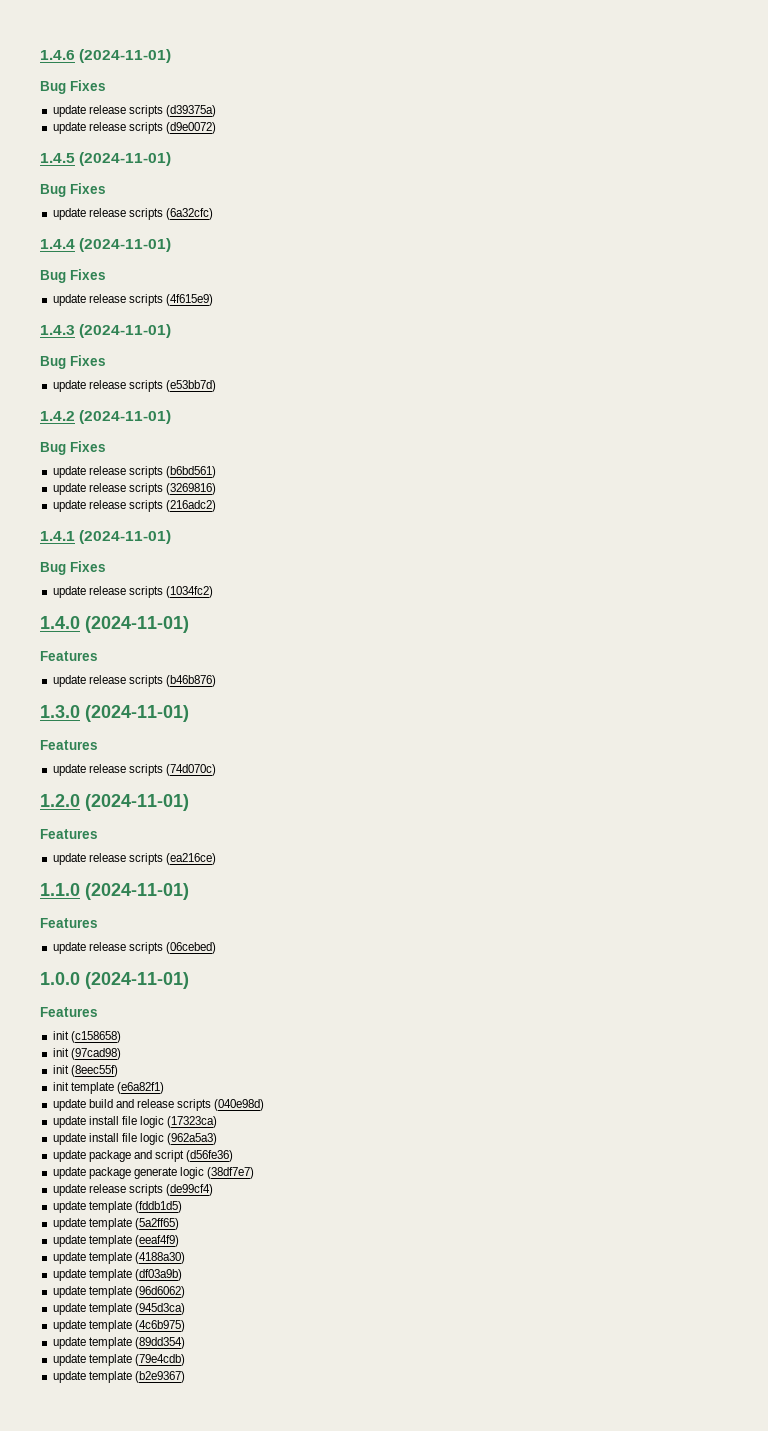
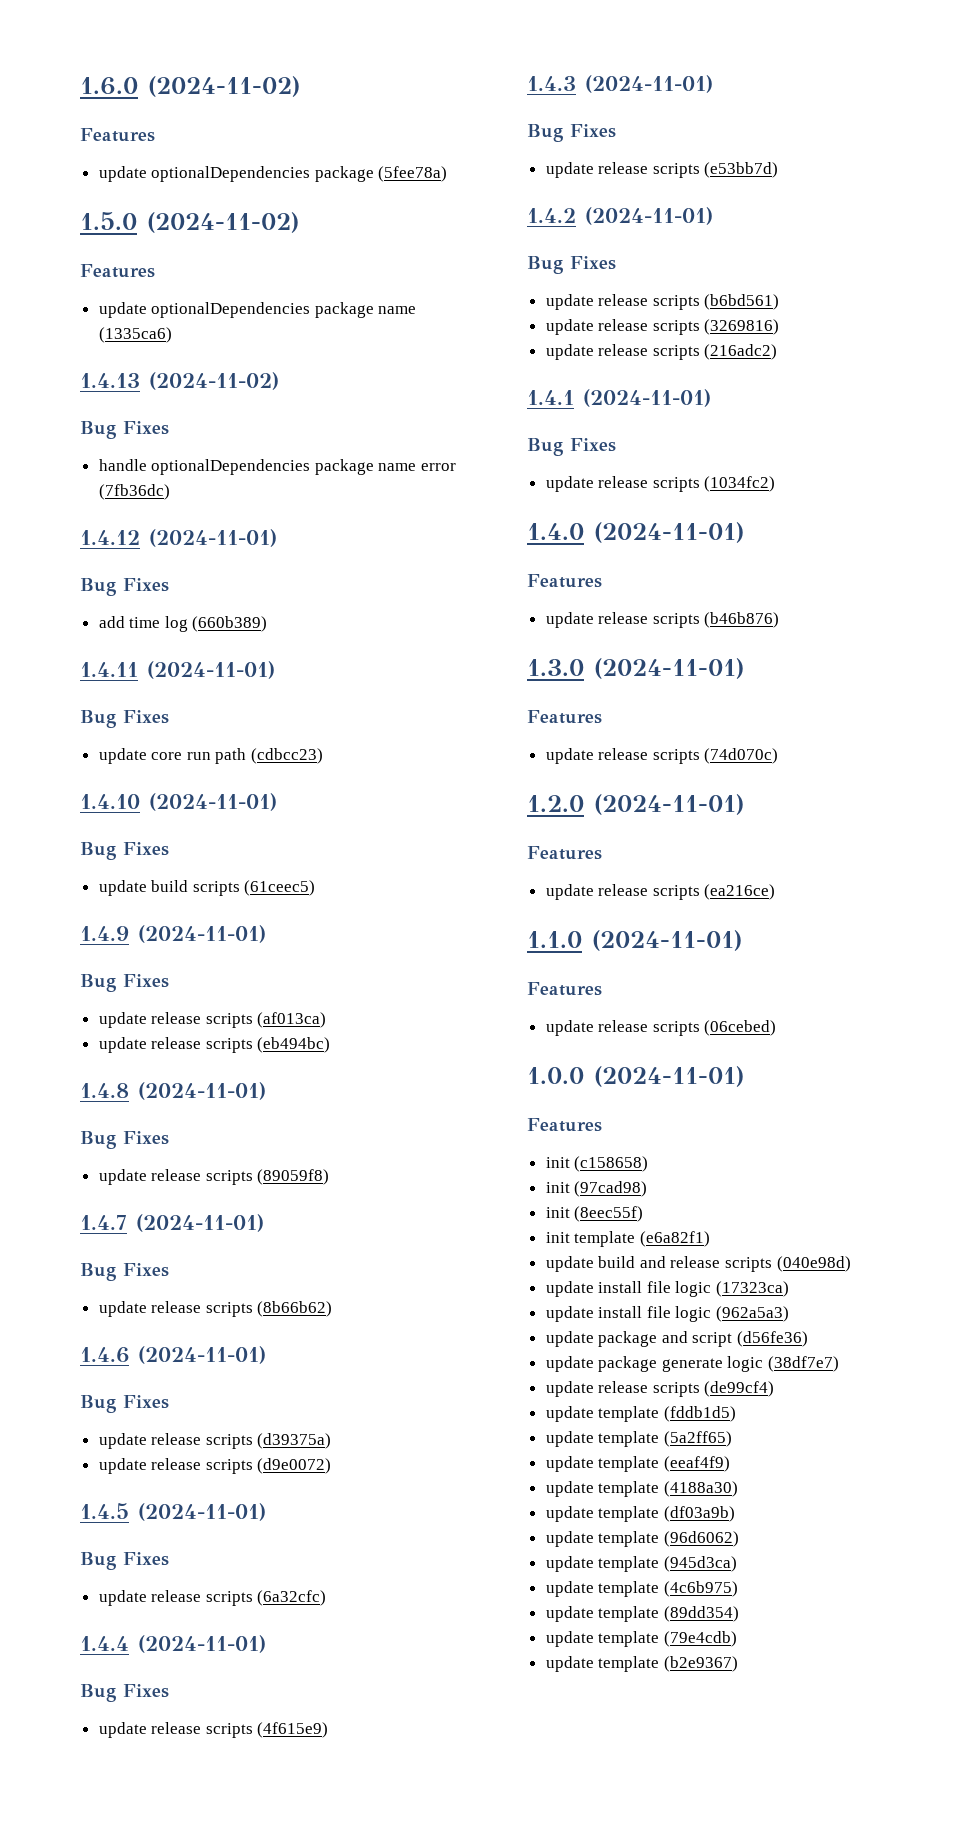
+ 1.6.0 (2024-11-02)
+ Features
+ update optionalDependencies package (5fee78a)
+ 1.5.0 (2024-11-02)
+ Features
+ update optionalDependencies package name (1335ca6)
+ 1.4.13 (2024-11-02)
+ Bug Fixes
+ handle optionalDependencies package name error (7fb36dc)
+ 1.4.12 (2024-11-01)
+ Bug Fixes
+ add time log (660b389)
+ 1.4.11 (2024-11-01)
+ Bug Fixes
+ update core run path (cdbcc23)
+ 1.4.10 (2024-11-01)
+ Bug Fixes
+ update build scripts (61ceec5)
+ 1.4.9 (2024-11-01)
+ Bug Fixes
+ update release scripts (af013ca)
+ update release scripts (eb494bc)
+ 1.4.8 (2024-11-01)
+ Bug Fixes
+ update release scripts (89059f8)
+ 1.4.7 (2024-11-01)
+ Bug Fixes
+ update release scripts (8b66b62)

